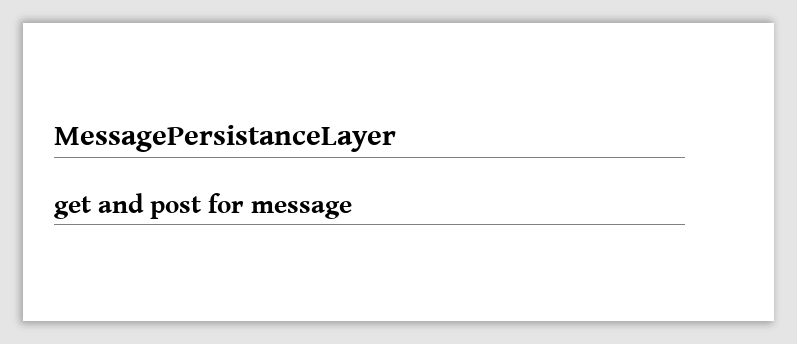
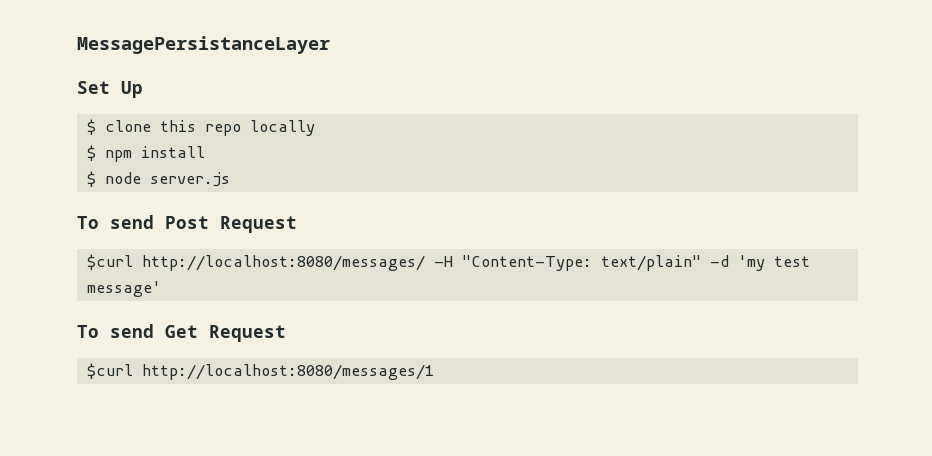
- get and post for message
+ Set Up
+ $ clone this repo locally
+ $ npm install
+ $ node server.js
+ To send Post Request
+ $curl http://localhost:8080/messages/ -H "Content-Type: text/plain" -d 'my test message'
+ To send Get Request
+ $curl http://localhost:8080/messages/1

